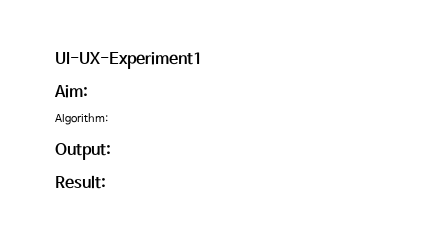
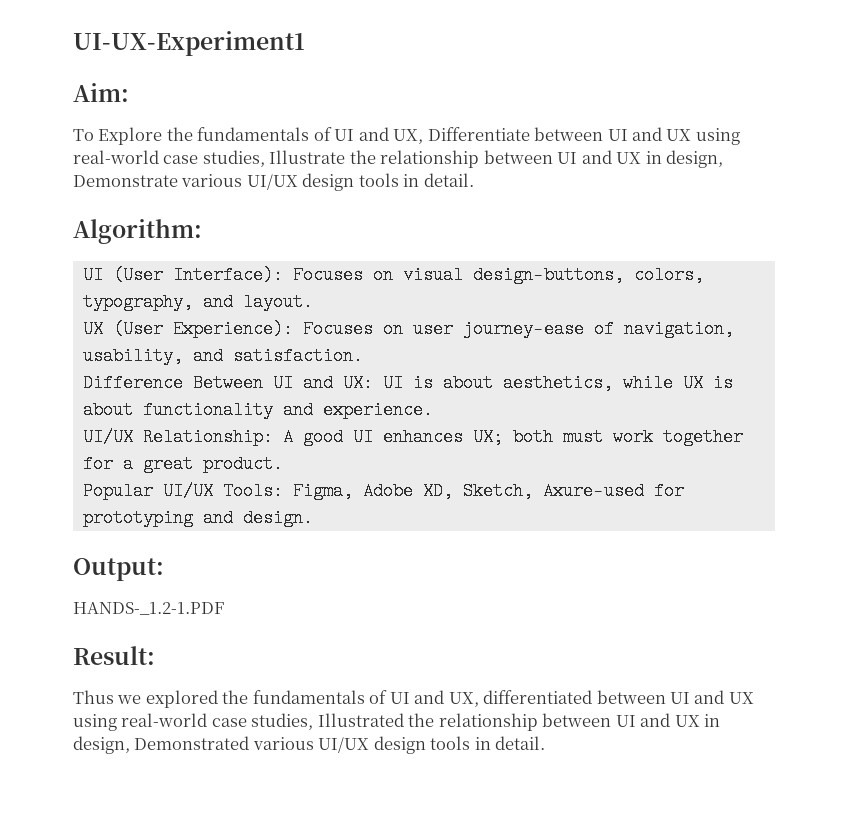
+ To Explore the fundamentals of UI and UX, Differentiate between UI and UX using real-world case studies, Illustrate the relationship between UI and UX in design, Demonstrate various UI/UX design tools in detail.
  Algorithm:
+ UI (User Interface): Focuses on visual design—buttons, colors, typography, and layout.
+ UX (User Experience): Focuses on user journey—ease of navigation, usability, and satisfaction.
+ Difference Between UI and UX: UI is about aesthetics, while UX is about functionality and experience.
+ UI/UX Relationship: A good UI enhances UX; both must work together for a great product.
+ Popular UI/UX Tools: Figma, Adobe XD, Sketch, Axure—used for prototyping and design.
+ HANDS-_1.2-1.PDF
+ Thus we explored the fundamentals of UI and UX, differentiated between UI and UX using real-world case studies, Illustrated the relationship between UI and UX in design, Demonstrated various UI/UX design tools in detail.

